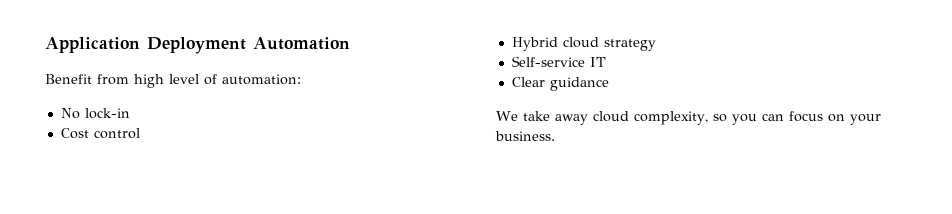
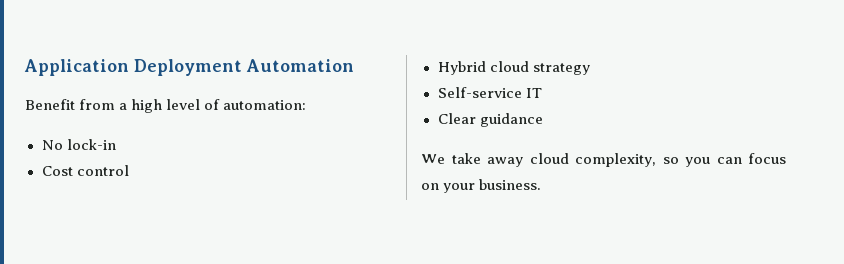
- Benefit from high level of automation:
+ Benefit from a high level of automation:

